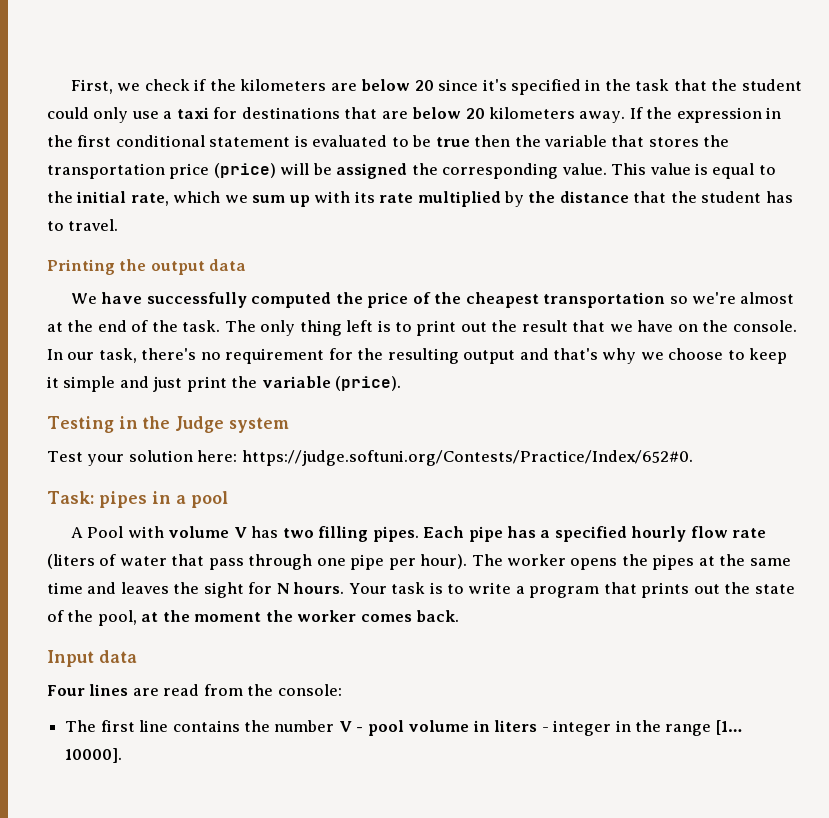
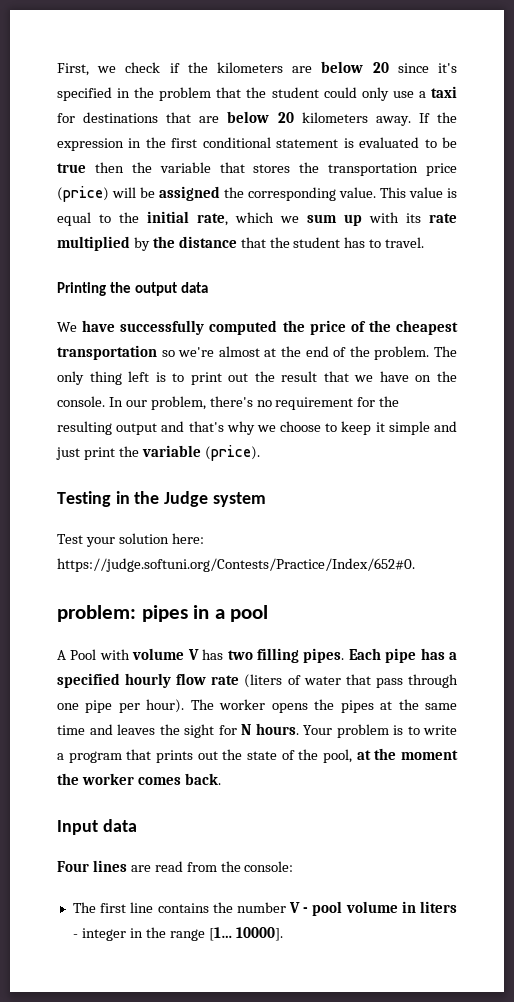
- First, we check if the kilometers are below 20 since it's specified in the task that the student could only use a taxi for destinations that are below 20 kilometers away.
+ First, we check if the kilometers are below 20 since it's specified in the problem that the student could only use a taxi for destinations that are below 20 kilometers away.
- We have successfully computed the price of the cheapest transportation so we're almost at the end of the task.
+ We have successfully computed the price of the cheapest transportation so we're almost at the end of the problem.
- In our task, there's no requirement for the resulting output and that's why we choose to keep it simple and just print the variable (price).
+ In our problem, there's no requirement for the resulting output and that's why we choose to keep it simple and just print the variable (price).
- Task: pipes in a pool
+ problem: pipes in a pool
- Your task is to write a program that prints out the state of the pool, at the moment the worker comes back.
+ Your problem is to write a program that prints out the state of the pool, at the moment the worker comes back.

